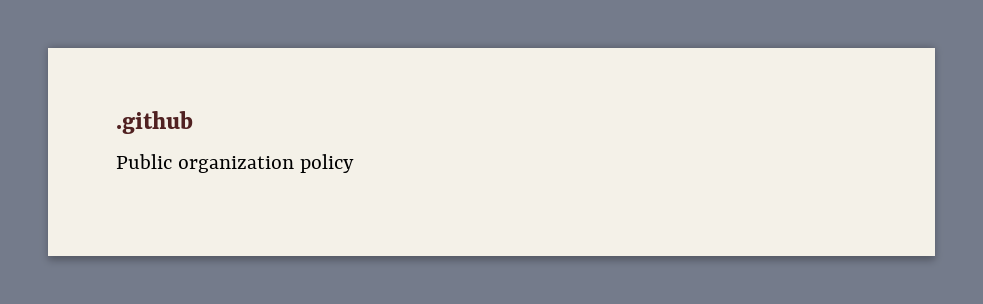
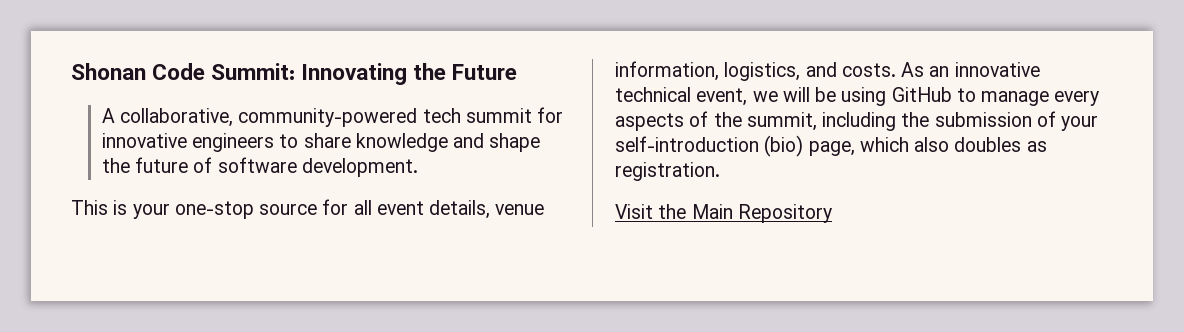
- .github
- Public organization policy
+ Shonan Code Summit: Innovating the Future
+ A collaborative, community-powered tech summit for innovative engineers to share knowledge and shape the future of software development.
+ This is your one-stop source for all event details, venue information, logistics, and costs. As an innovative technical event, we will be using GitHub to manage every aspects of the summit, including the submission of your self-introduction (bio) page, which also doubles as registration.
+ Visit the Main Repository

